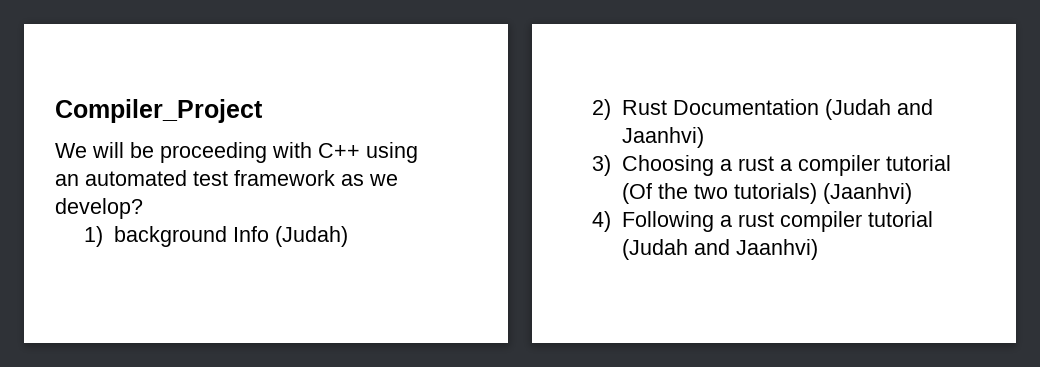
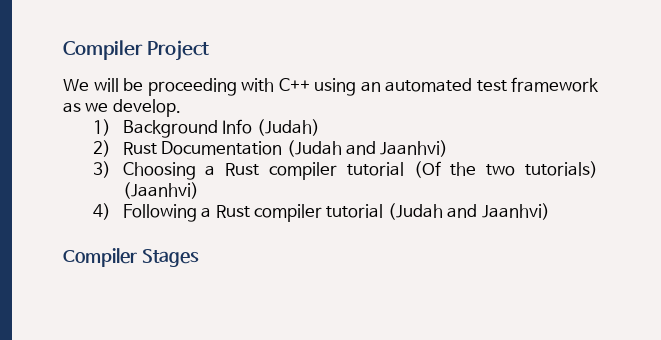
- Compiler_Project
+ Compiler Project
- We will be proceeding with C++ using an automated test framework as we develop?
+ We will be proceeding with C++ using an automated test framework as we develop.
- 1) background Info (Judah)
+ 1) Background Info (Judah)
- 3) Choosing a rust a compiler tutorial (Of the two tutorials) (Jaanhvi)
+ 3) Choosing a Rust compiler tutorial (Of the two tutorials) (Jaanhvi)
- 4) Following a rust compiler tutorial (Judah and Jaanhvi)
+ 4) Following a Rust compiler tutorial (Judah and Jaanhvi)
+ Compiler Stages

